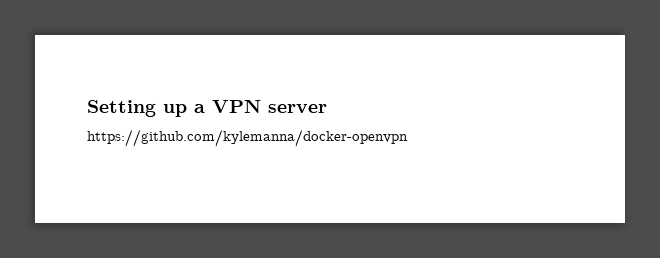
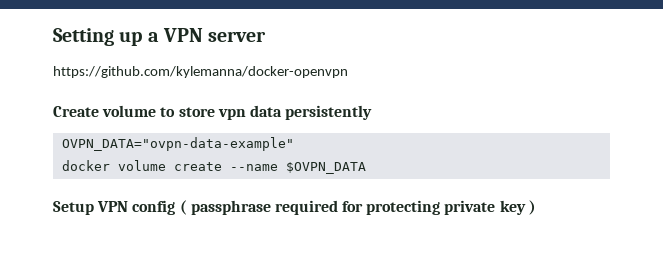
+ Create volume to store vpn data persistently
+ OVPN_DATA="ovpn-data-example"
+ docker volume create --name $OVPN_DATA
+ Setup VPN config ( passphrase required for protecting private key )

